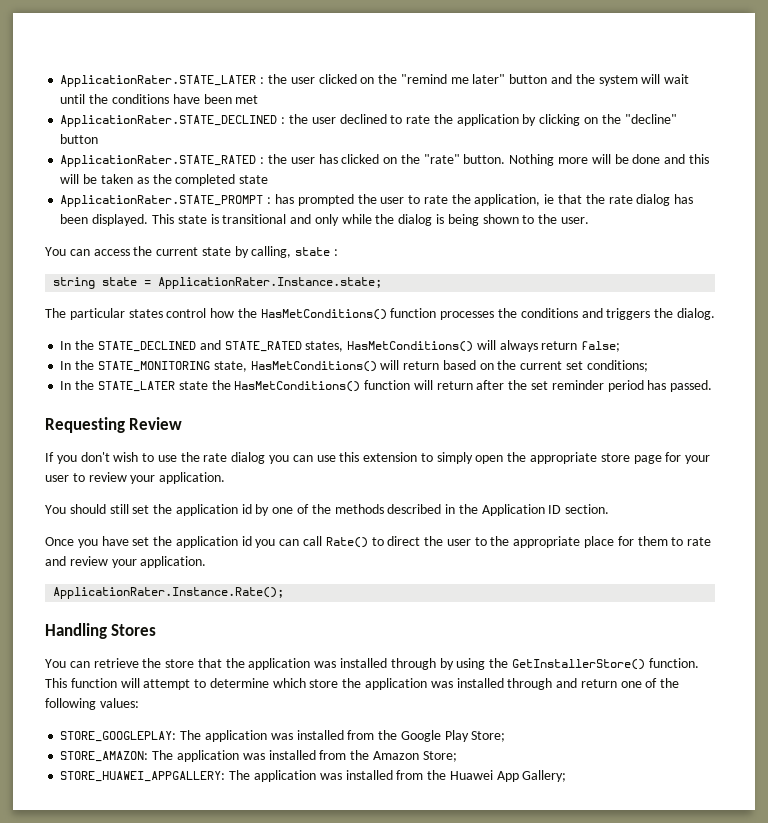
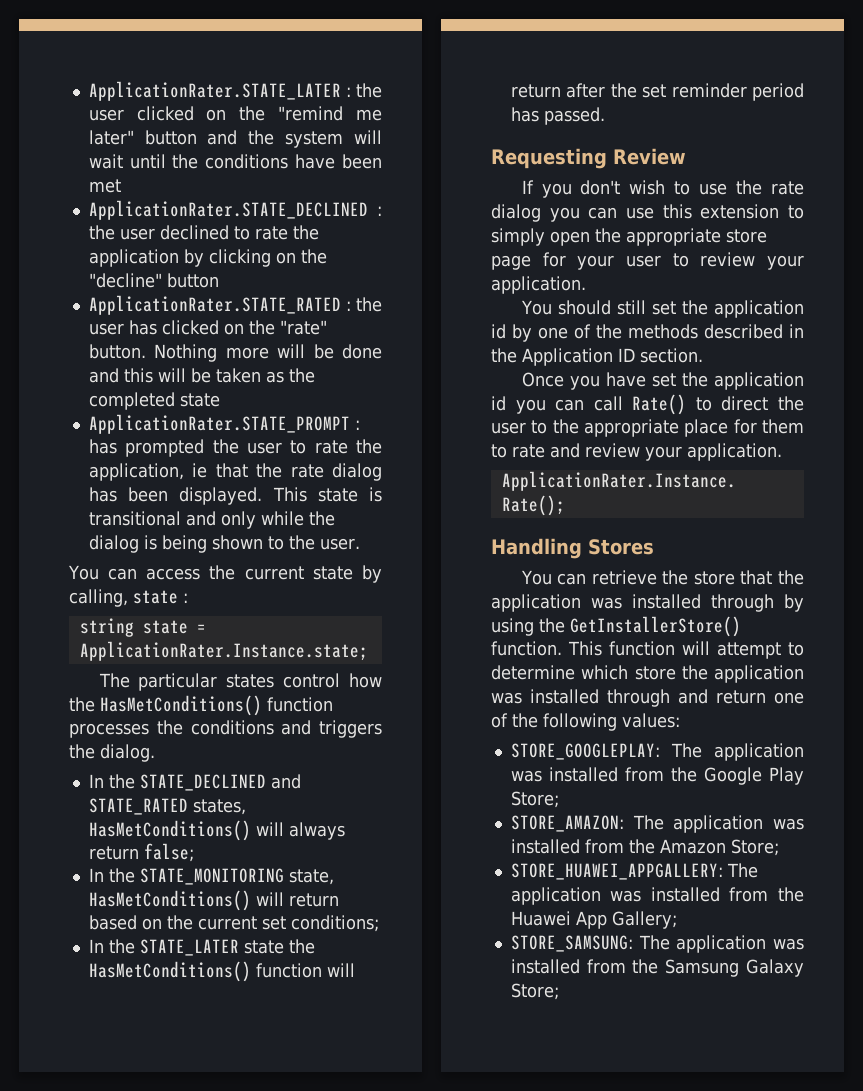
+ STORE_SAMSUNG: The application was installed from the Samsung Galaxy Store;

